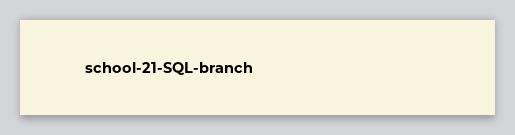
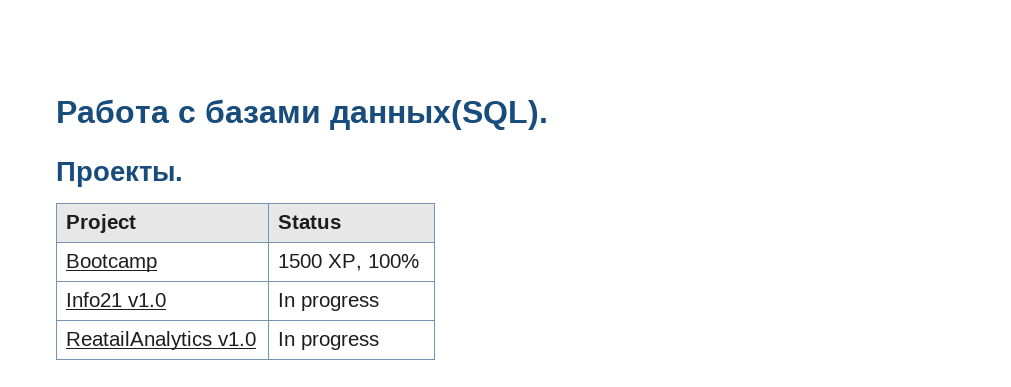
- school-21-SQL-branch
+ Работа с базами данных(SQL).
+ Проекты.
+ Project | Status
+ Bootcamp | 1500 XP, 100%
+ Info21 v1.0 | In progress
+ ReatailAnalytics v1.0 | In progress

